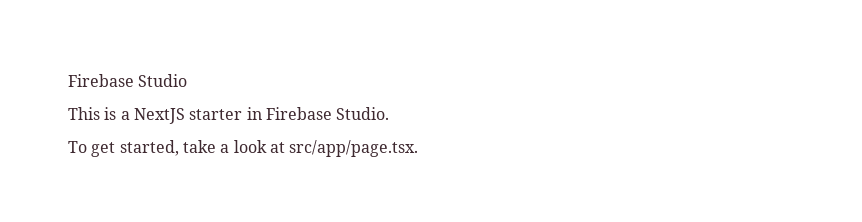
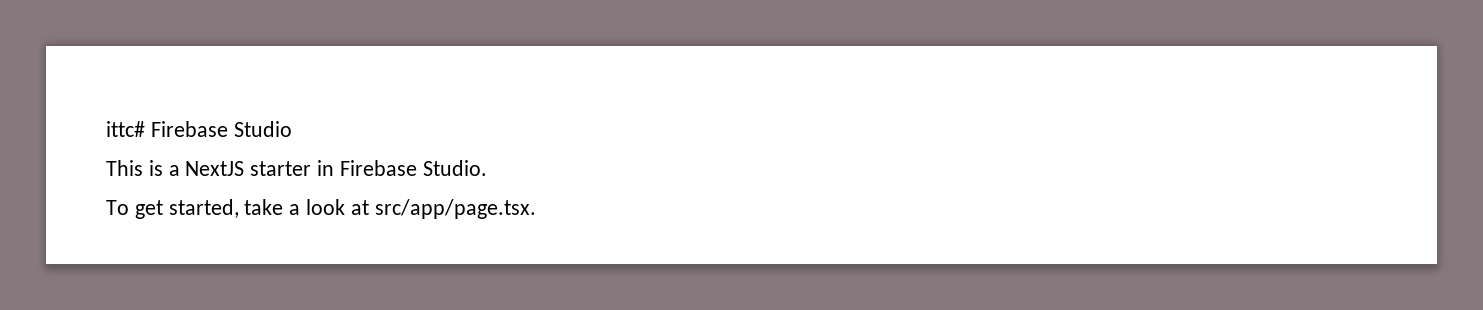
- Firebase Studio
+ ittc# Firebase Studio

